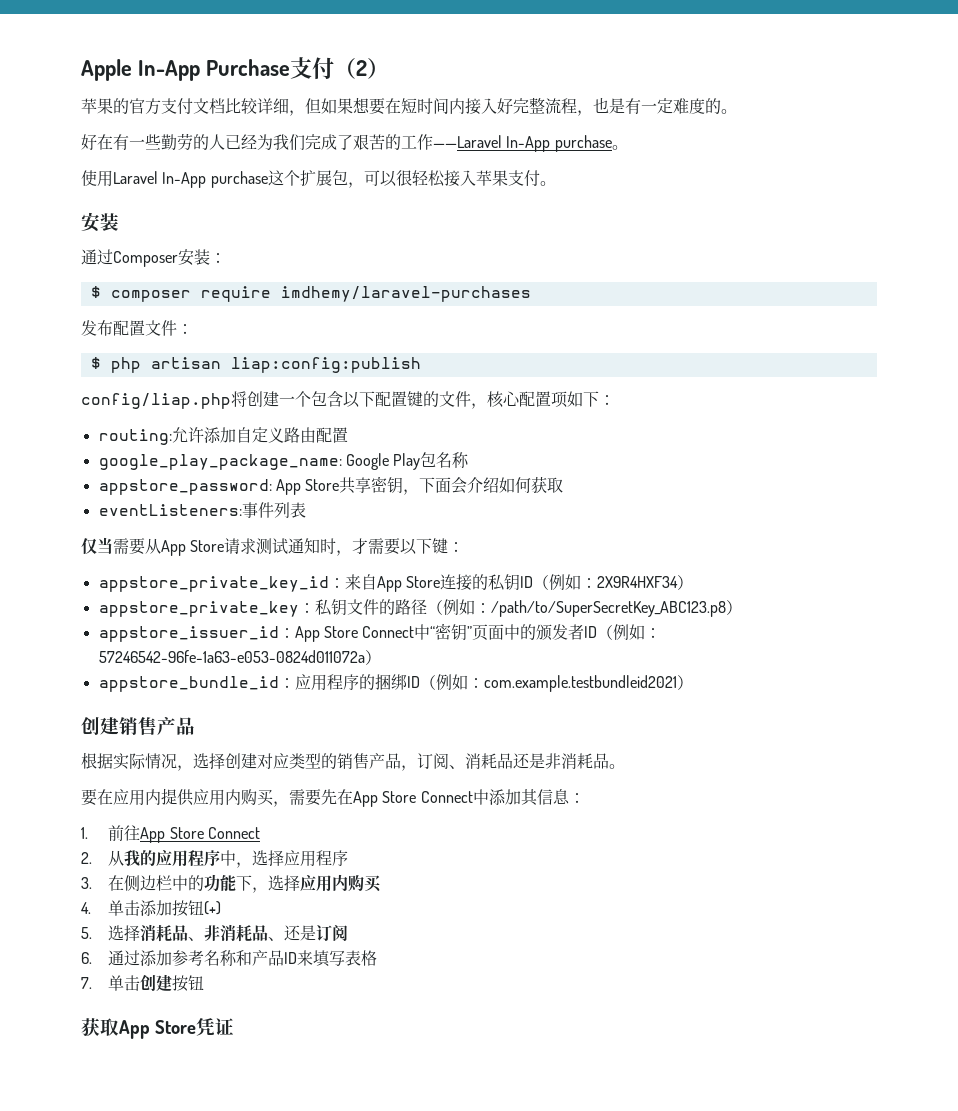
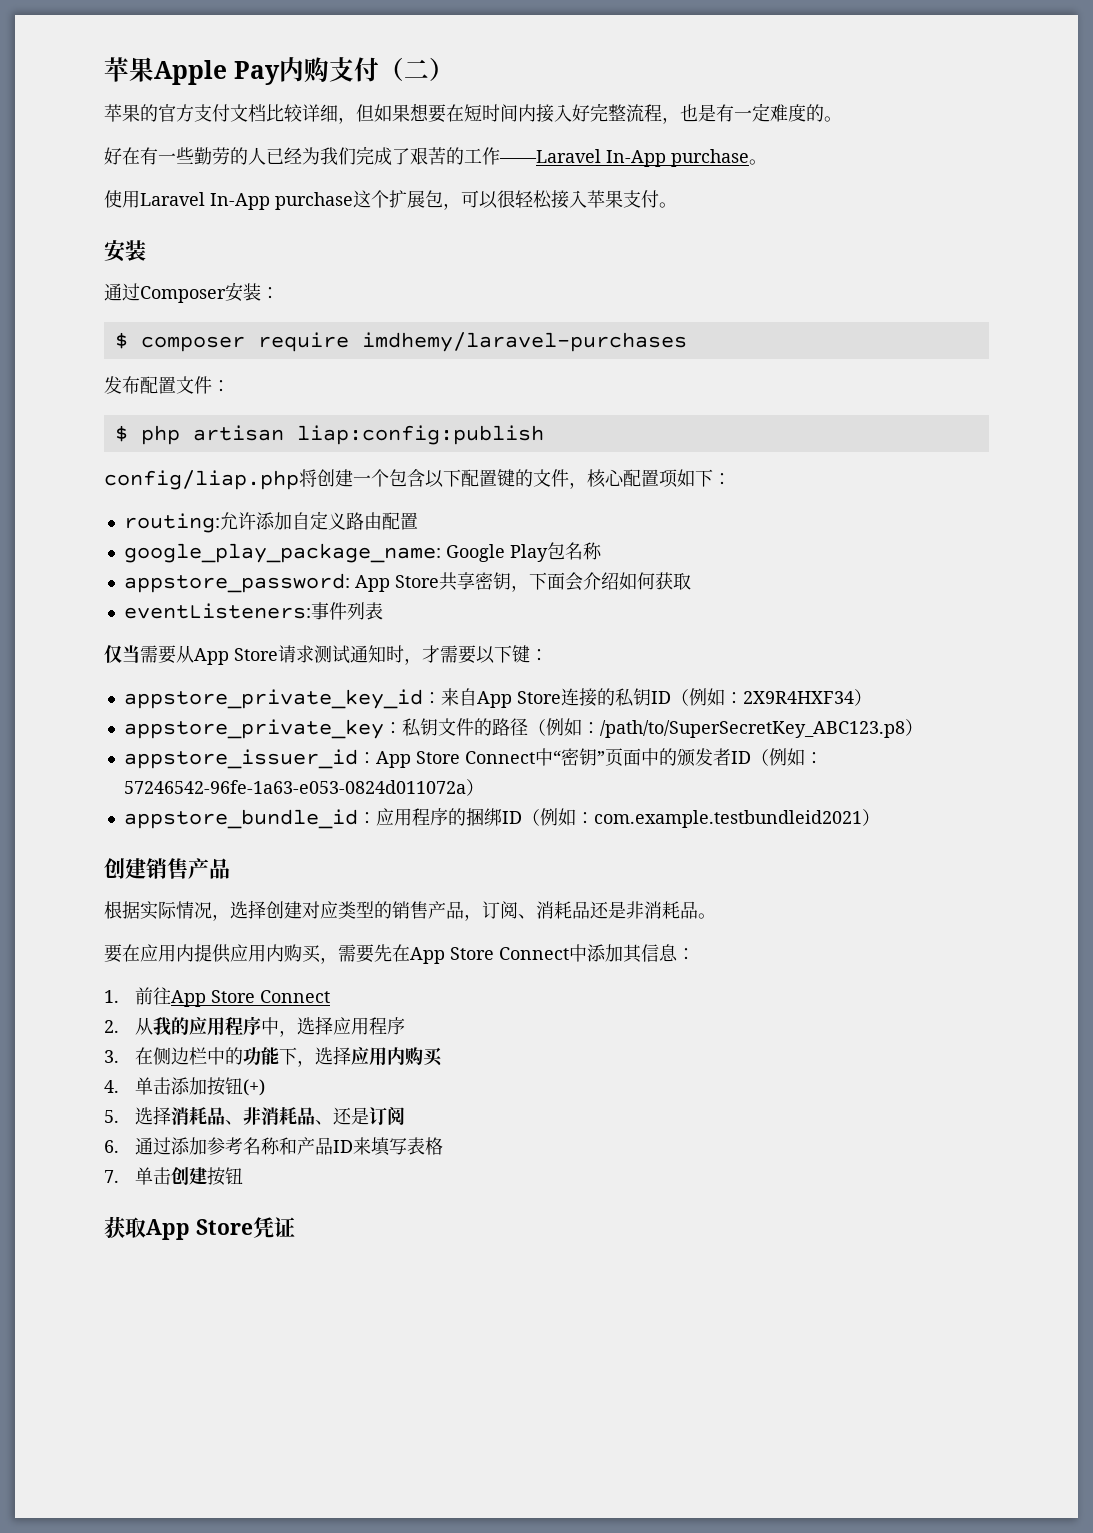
- Apple In-App Purchase支付（2）
+ 苹果Apple Pay内购支付（二）

